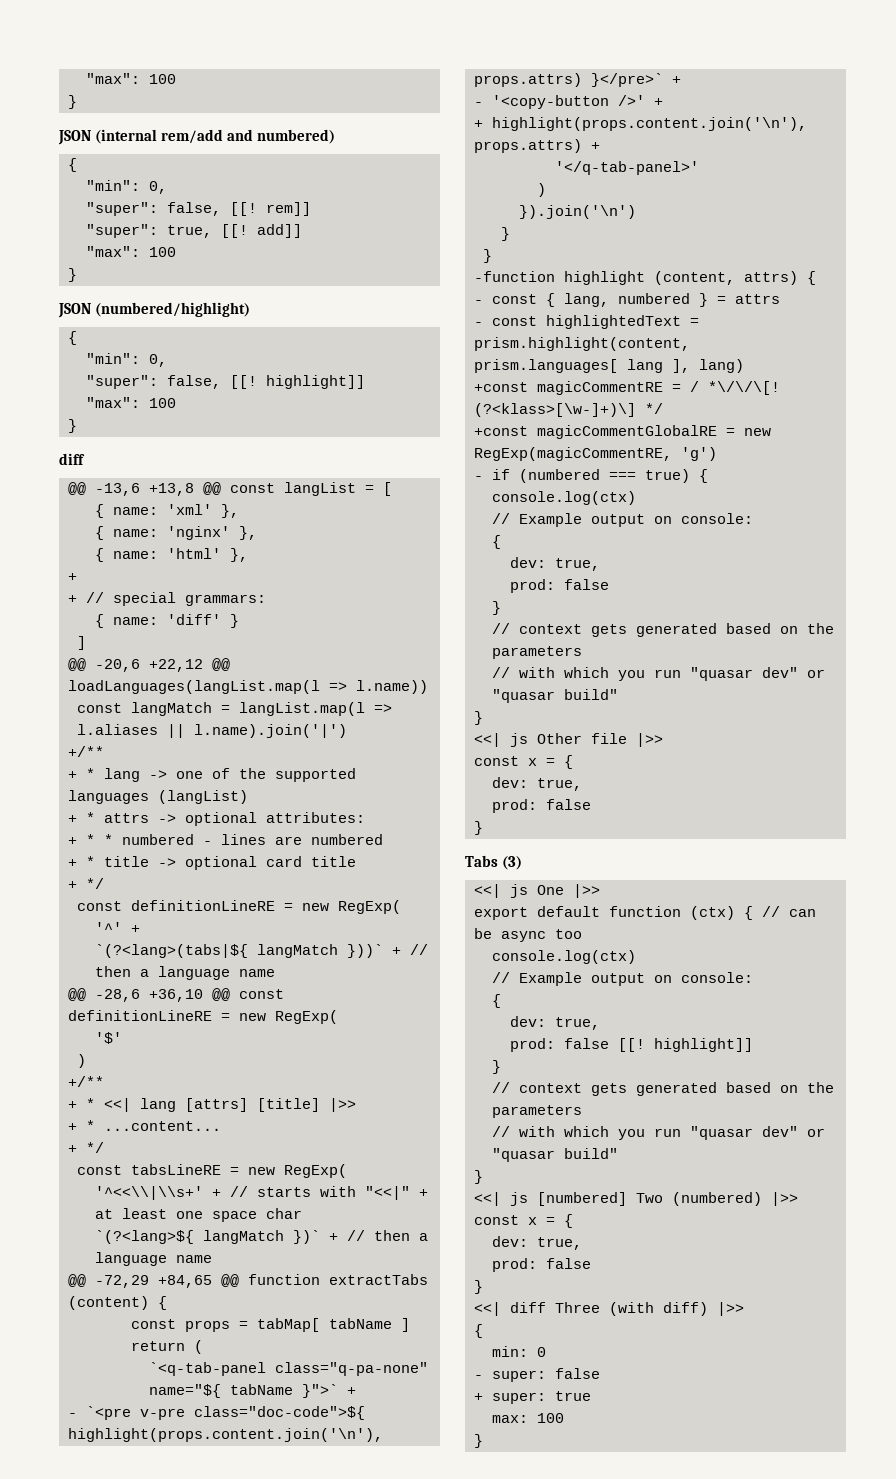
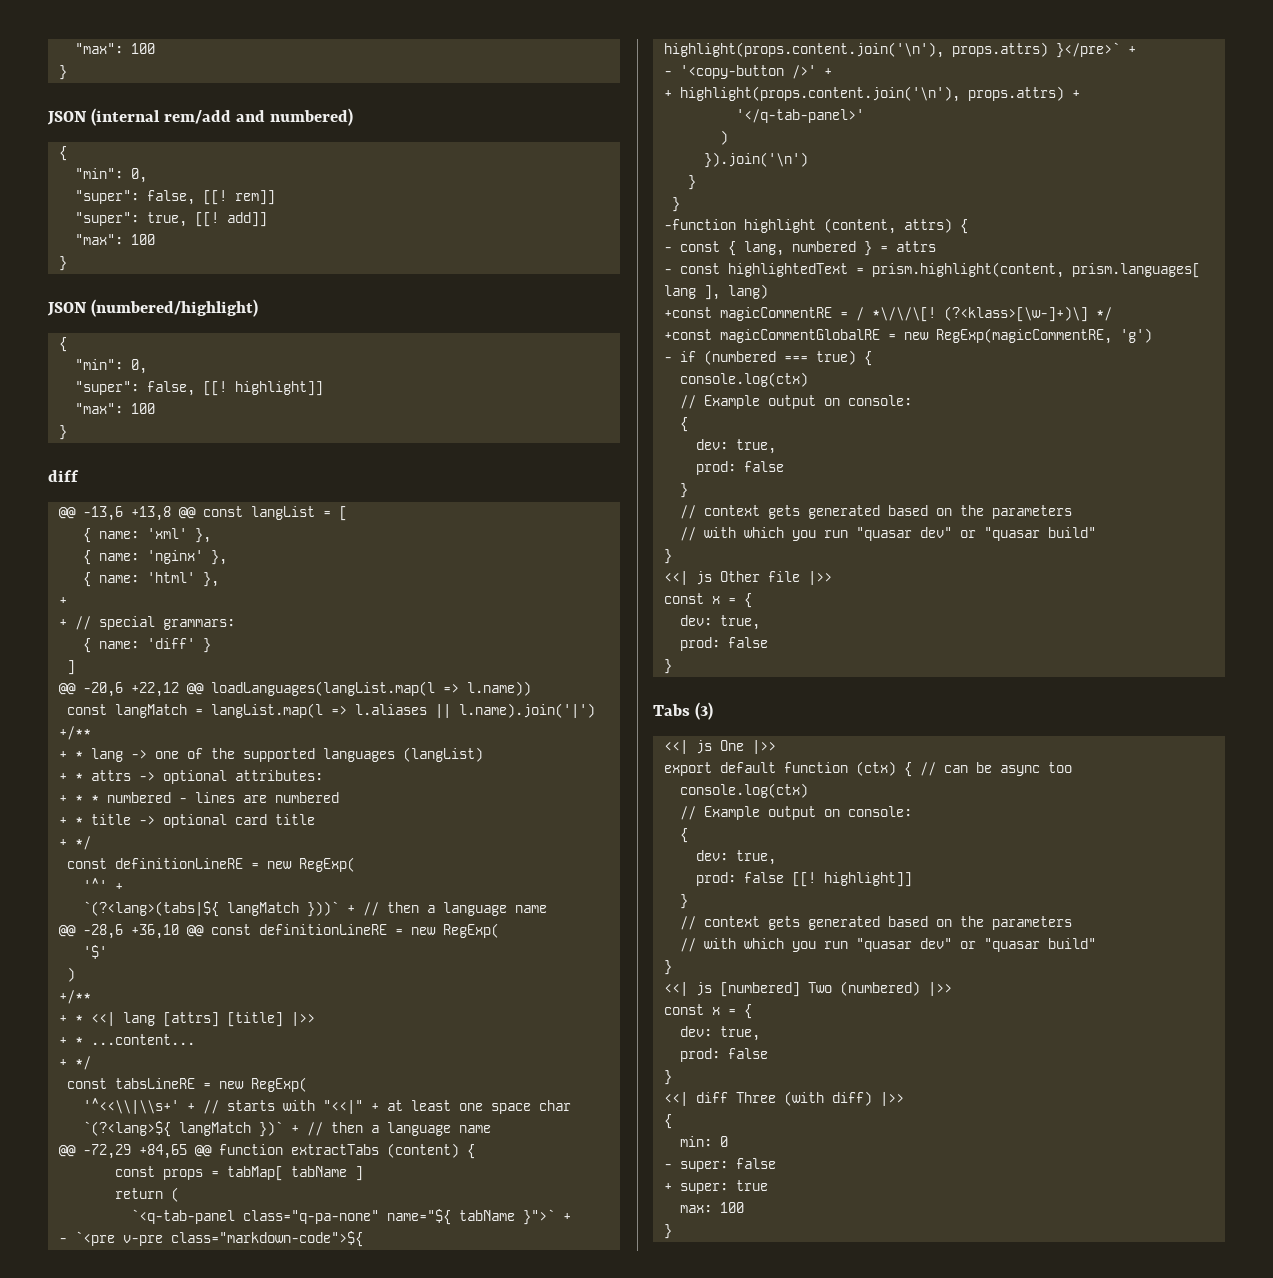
- - `<pre v-pre class="doc-code">${ highlight(props.content.join('\n'), props.attrs) }</pre>` +
+ - `<pre v-pre class="markdown-code">${ highlight(props.content.join('\n'), props.attrs) }</pre>` +

